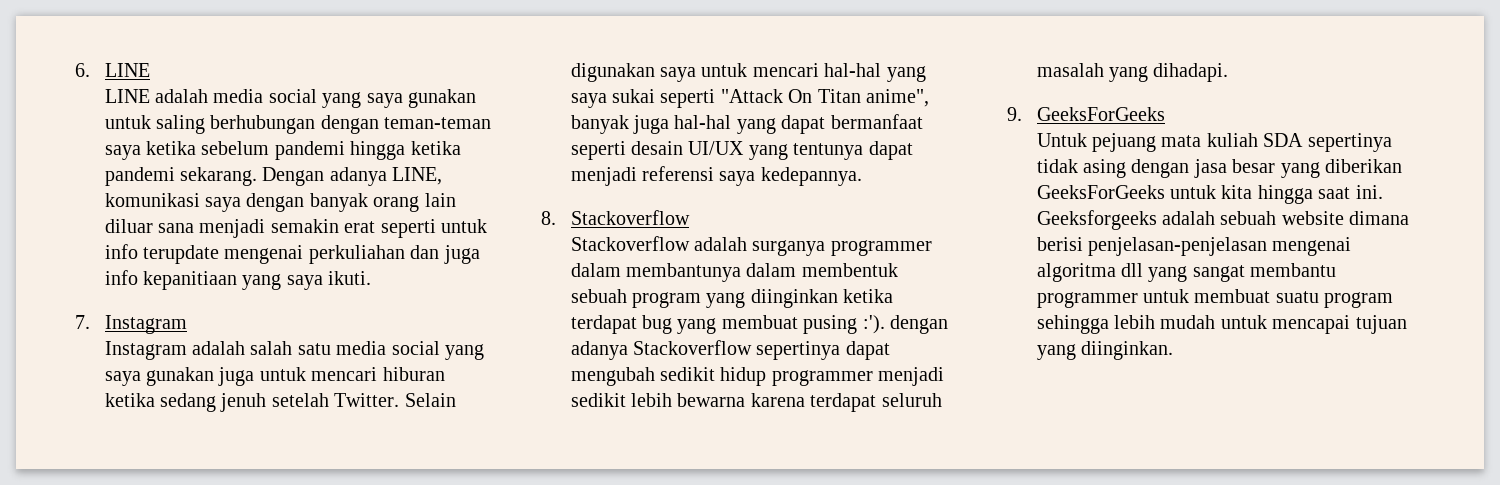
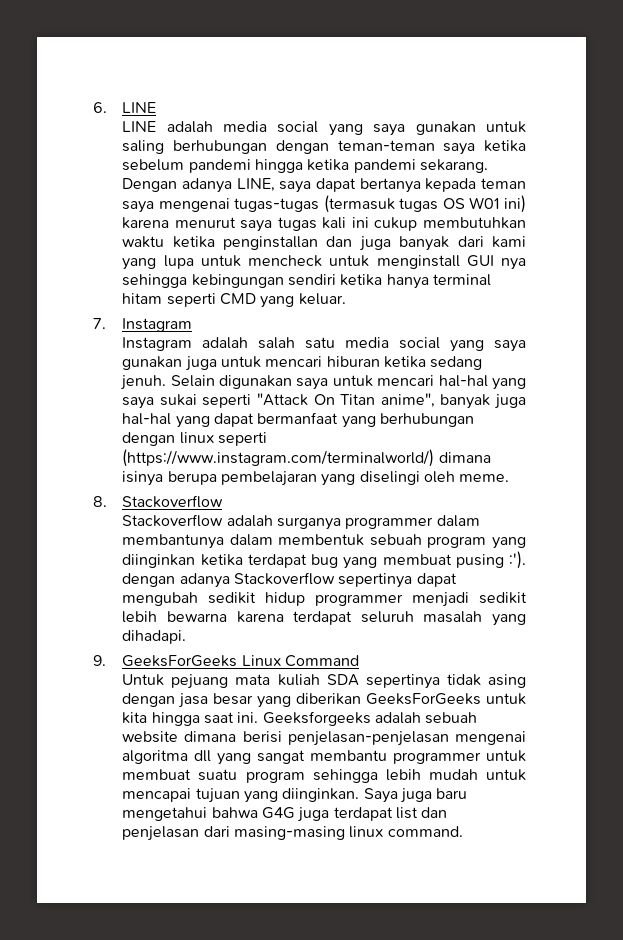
- Dengan adanya LINE, komunikasi saya dengan banyak orang lain diluar sana menjadi semakin erat seperti untuk info terupdate mengenai perkuliahan dan juga info kepanitiaan yang saya ikuti.
+ Dengan adanya LINE, saya dapat bertanya kepada teman saya mengenai tugas-tugas (termasuk tugas OS W01 ini) karena menurut saya tugas kali ini cukup membutuhkan waktu ketika penginstallan dan juga banyak dari kami yang lupa untuk mencheck untuk menginstall GUI nya sehingga kebingungan sendiri ketika hanya terminal hitam seperti CMD yang keluar.
- Instagram adalah salah satu media social yang saya gunakan juga untuk mencari hiburan ketika sedang jenuh setelah Twitter.
+ Instagram adalah salah satu media social yang saya gunakan juga untuk mencari hiburan ketika sedang jenuh.
- Selain digunakan saya untuk mencari hal-hal yang saya sukai seperti "Attack On Titan anime", banyak juga hal-hal yang dapat bermanfaat seperti desain UI/UX yang tentunya dapat menjadi referensi saya kedepannya.
+ Selain digunakan saya untuk mencari hal-hal yang saya sukai seperti "Attack On Titan anime", banyak juga hal-hal yang dapat bermanfaat yang berhubungan dengan linux seperti (https://www.instagram.com/terminalworld/) dimana isinya berupa pembelajaran yang diselingi oleh meme.
- 9. GeeksForGeeks
+ 9. GeeksForGeeks Linux Command
+ Saya juga baru mengetahui bahwa G4G juga terdapat list dan penjelasan dari masing-masing linux command.

